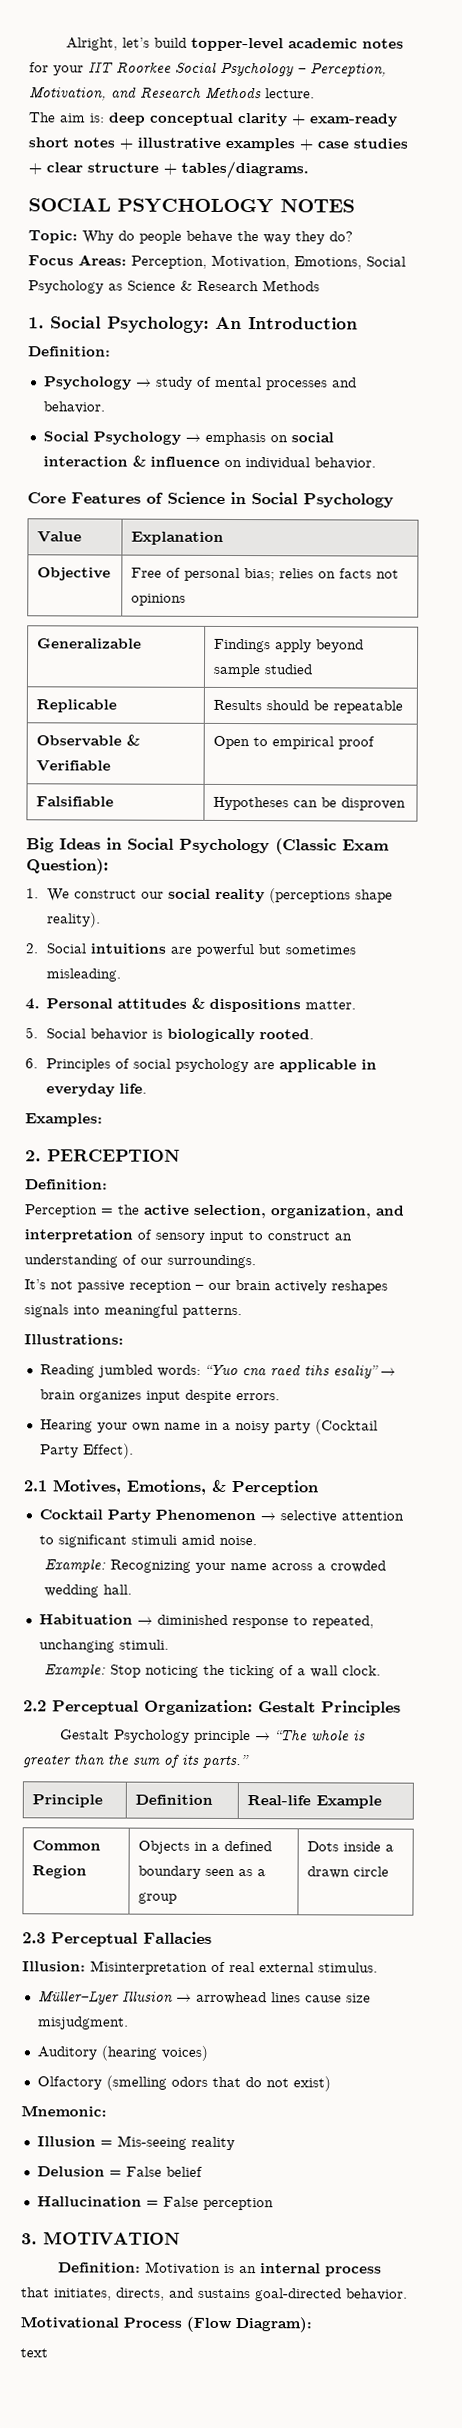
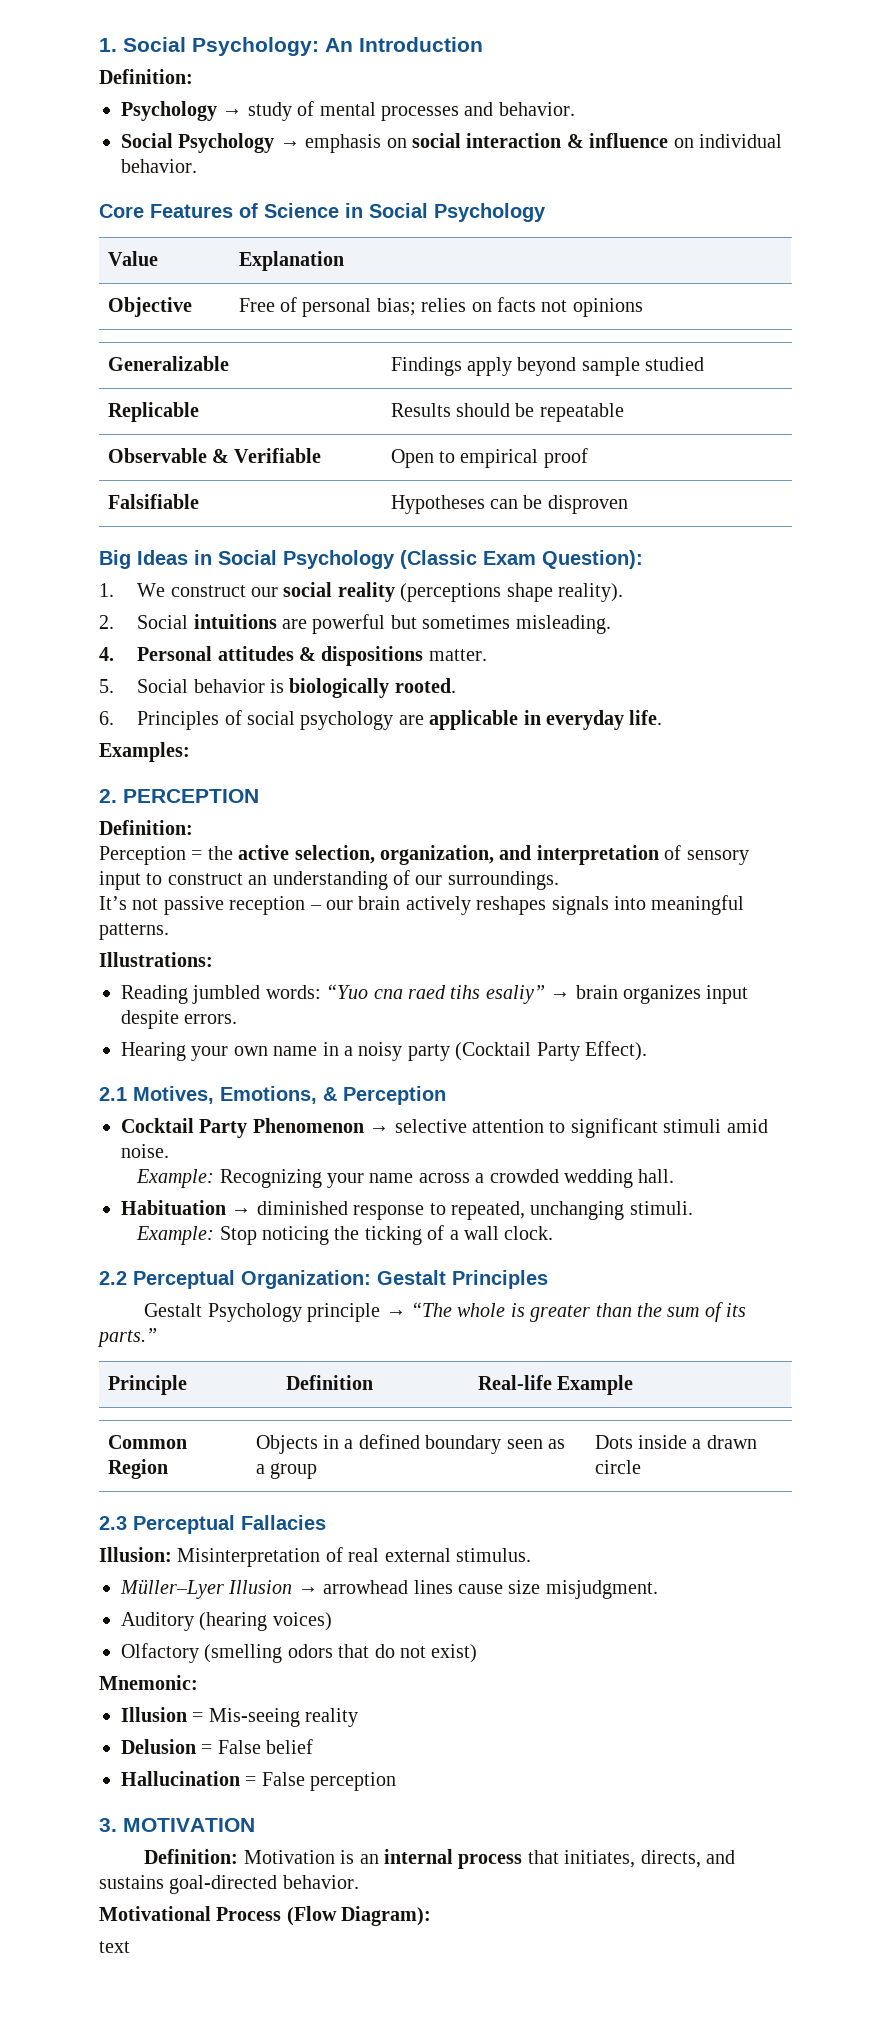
- Alright, let’s build topper-level academic notes for your IIT Roorkee Social Psychology – Perception, Motivation, and Research Methods lecture.
- The aim is: deep conceptual clarity + exam-ready short notes + illustrative examples + case studies + clear structure + tables/diagrams.
- SOCIAL PSYCHOLOGY NOTES
- Topic: Why do people behave the way they do?
- Focus Areas: Perception, Motivation, Emotions, Social Psychology as Science & Research Methods

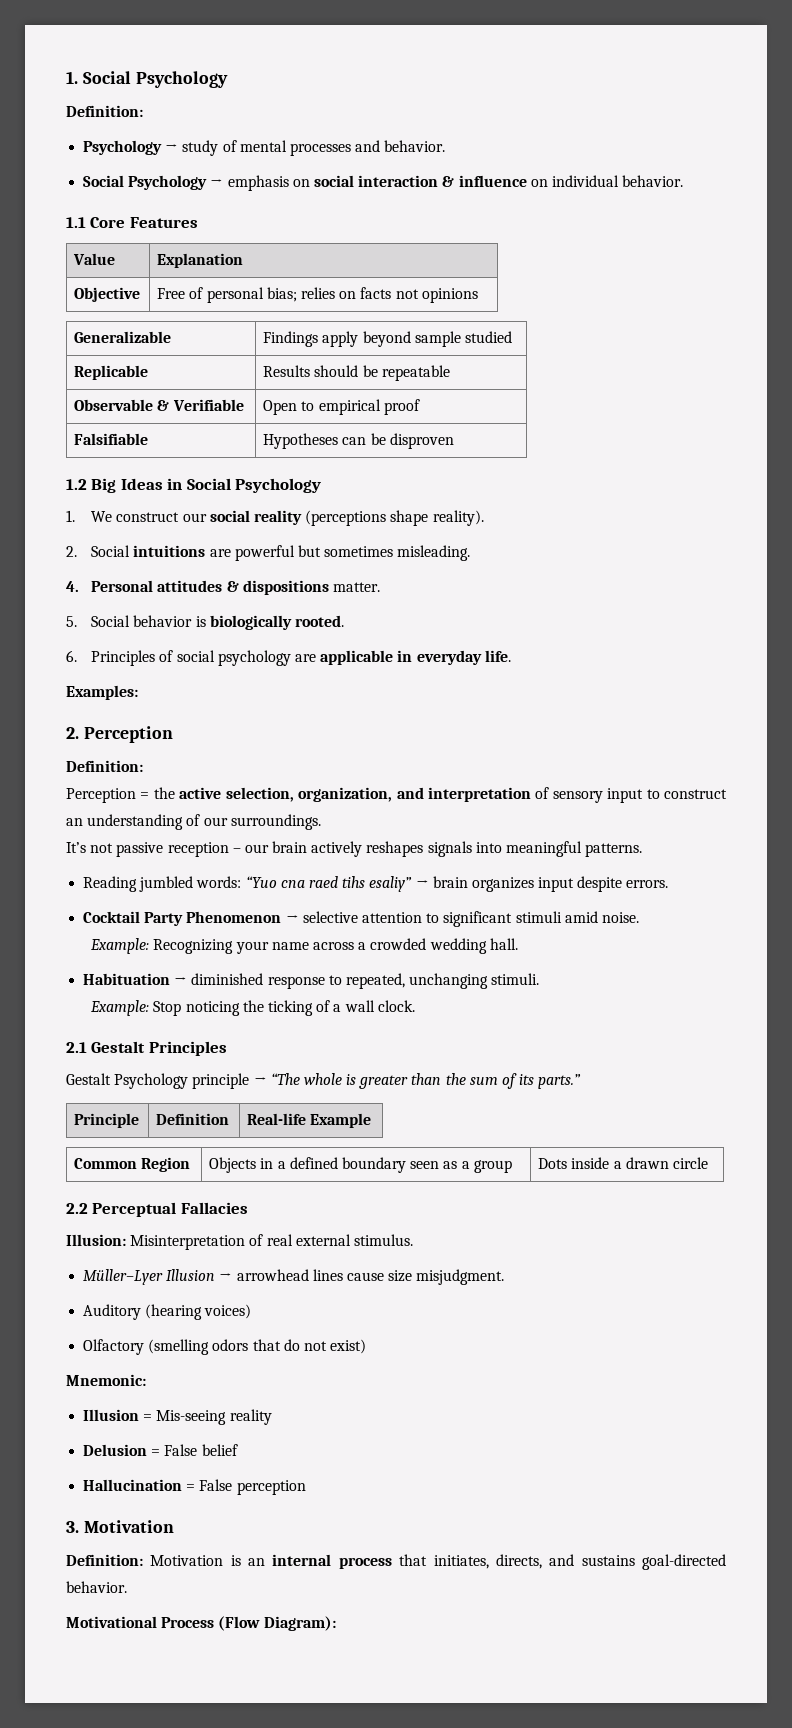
- 1. Social Psychology: An Introduction
+ 1. Social Psychology
- Core Features of Science in Social Psychology
+ 1.1 Core Features
- Big Ideas in Social Psychology (Classic Exam Question):
+ 1.2 Big Ideas in Social Psychology
- 2. PERCEPTION
+ 2. Perception
- Illustrations:
- Hearing your own name in a noisy party (Cocktail Party Effect).
- 2.1 Motives, Emotions, & Perception
- 2.2 Perceptual Organization: Gestalt Principles
+ 2.1 Gestalt Principles
- 2.3 Perceptual Fallacies
+ 2.2 Perceptual Fallacies
- 3. MOTIVATION
+ 3. Motivation
- text

